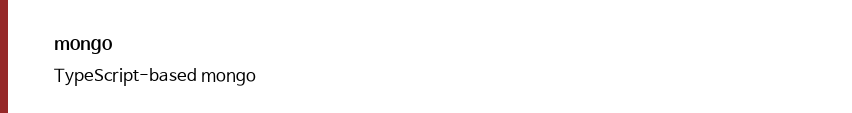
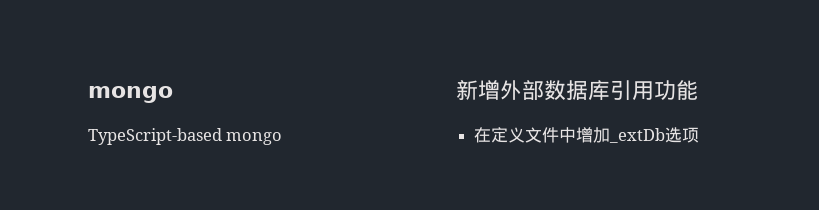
+ 新增外部数据库引用功能
+ 在定义文件中增加_extDb选项

